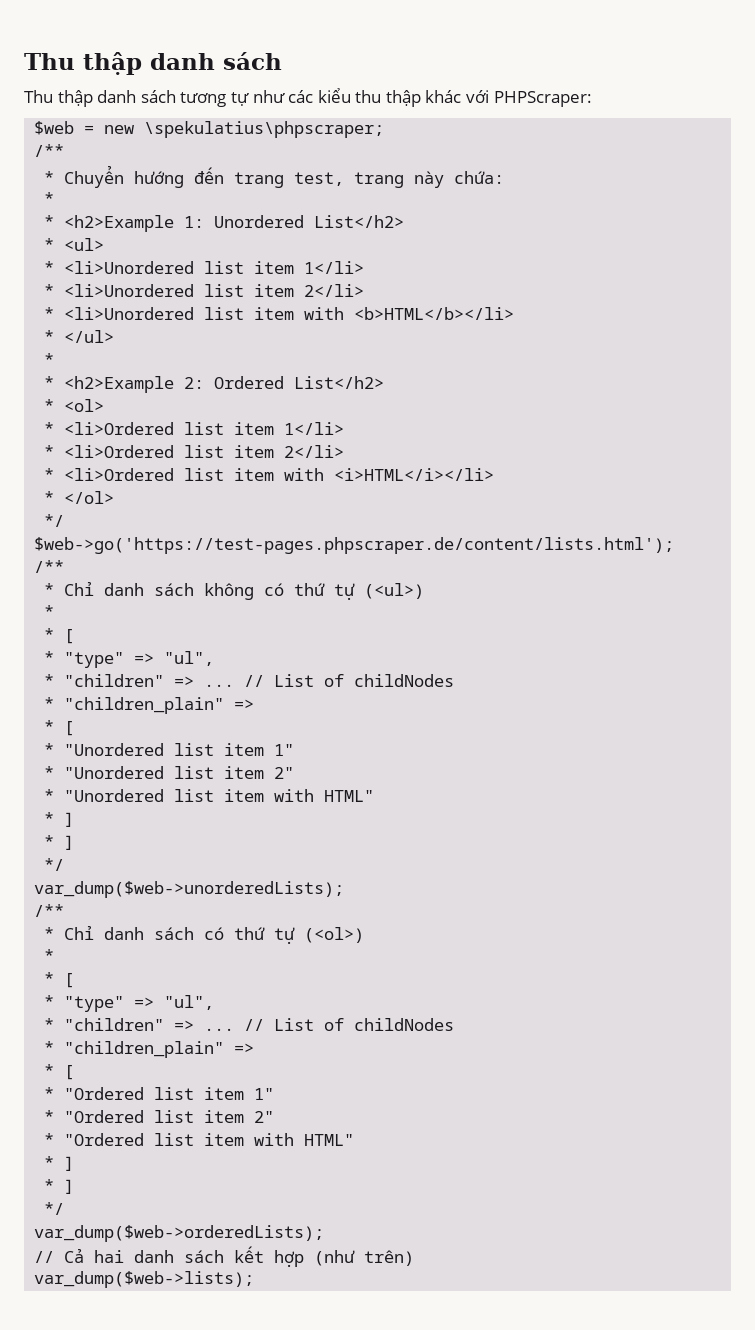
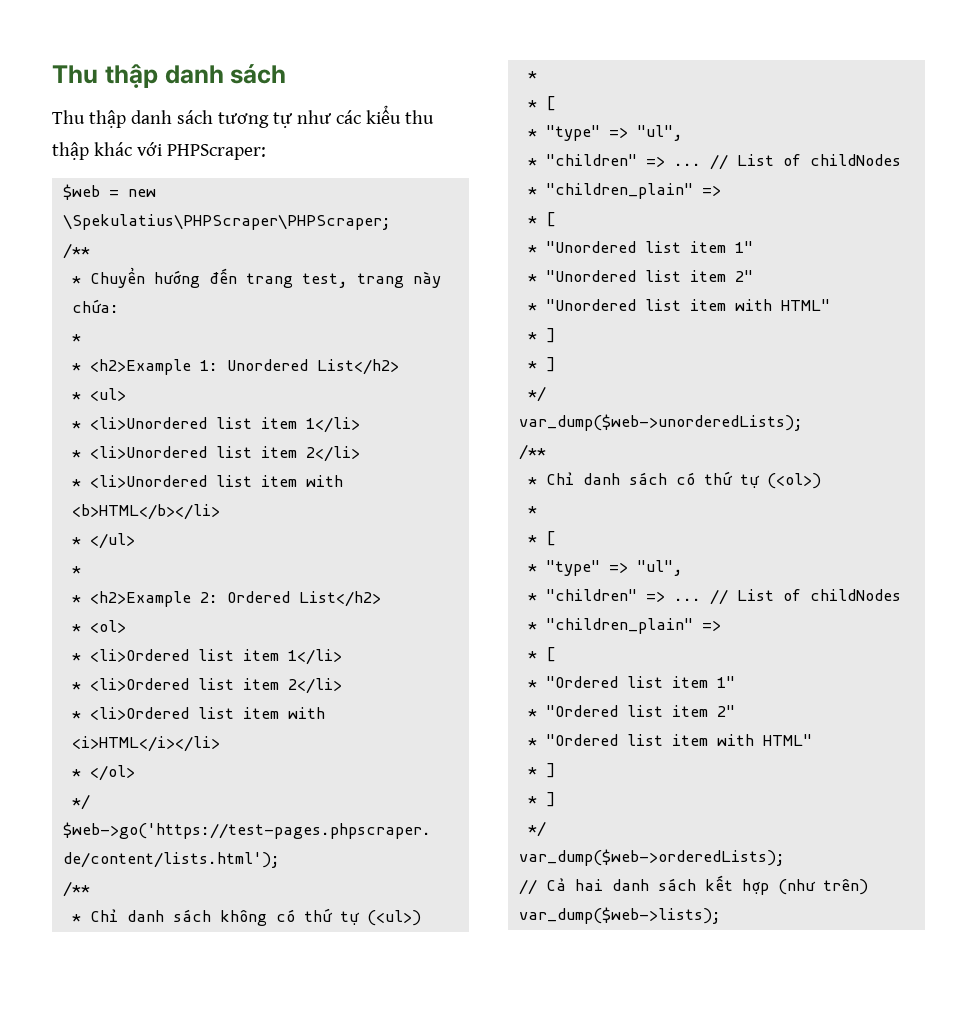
- $web = new \spekulatius\phpscraper;
+ $web = new \Spekulatius\PHPScraper\PHPScraper;

